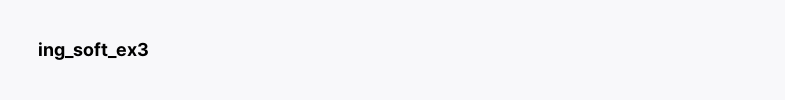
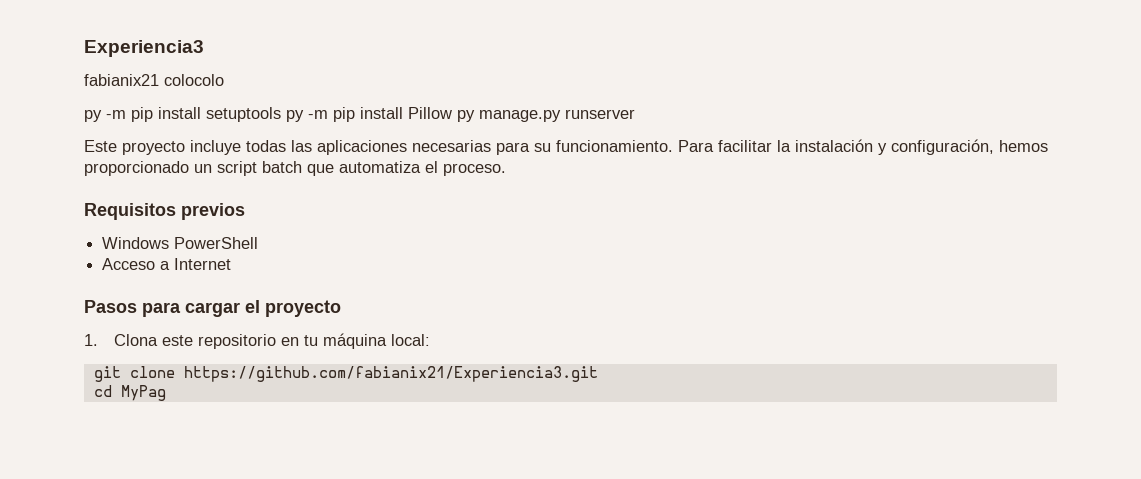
- ing_soft_ex3
+ Experiencia3
+ fabianix21 colocolo
+ py -m pip install setuptools py -m pip install Pillow py manage.py runserver
+ Este proyecto incluye todas las aplicaciones necesarias para su funcionamiento. Para facilitar la instalación y configuración, hemos proporcionado un script batch que automatiza el proceso.
+ Requisitos previos
+ Windows PowerShell
+ Acceso a Internet
+ Pasos para cargar el proyecto
+ 1. Clona este repositorio en tu máquina local:
+ git clone https://github.com/fabianix21/Experiencia3.git
+ cd MyPag

